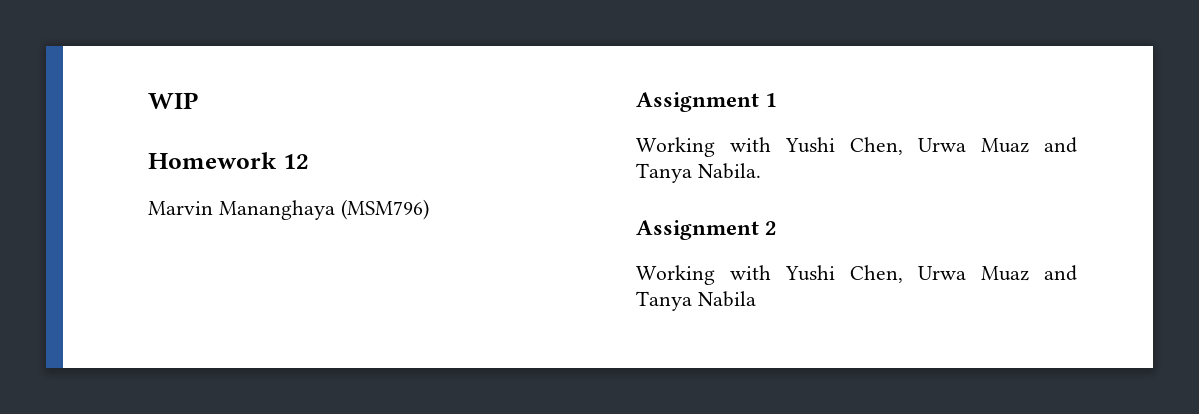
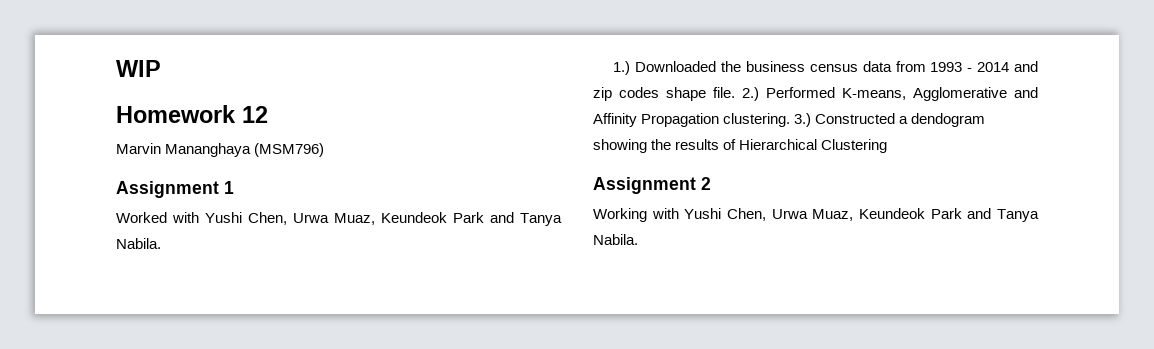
- Working with Yushi Chen, Urwa Muaz and Tanya Nabila.
+ Worked with Yushi Chen, Urwa Muaz, Keundeok Park and Tanya Nabila.
+ 1.) Downloaded the business census data from 1993 - 2014 and zip codes shape file. 2.) Performed K-means, Agglomerative and Affinity Propagation clustering. 3.) Constructed a dendogram showing the results of Hierarchical Clustering
- Working with Yushi Chen, Urwa Muaz and Tanya Nabila
+ Working with Yushi Chen, Urwa Muaz, Keundeok Park and Tanya Nabila.

